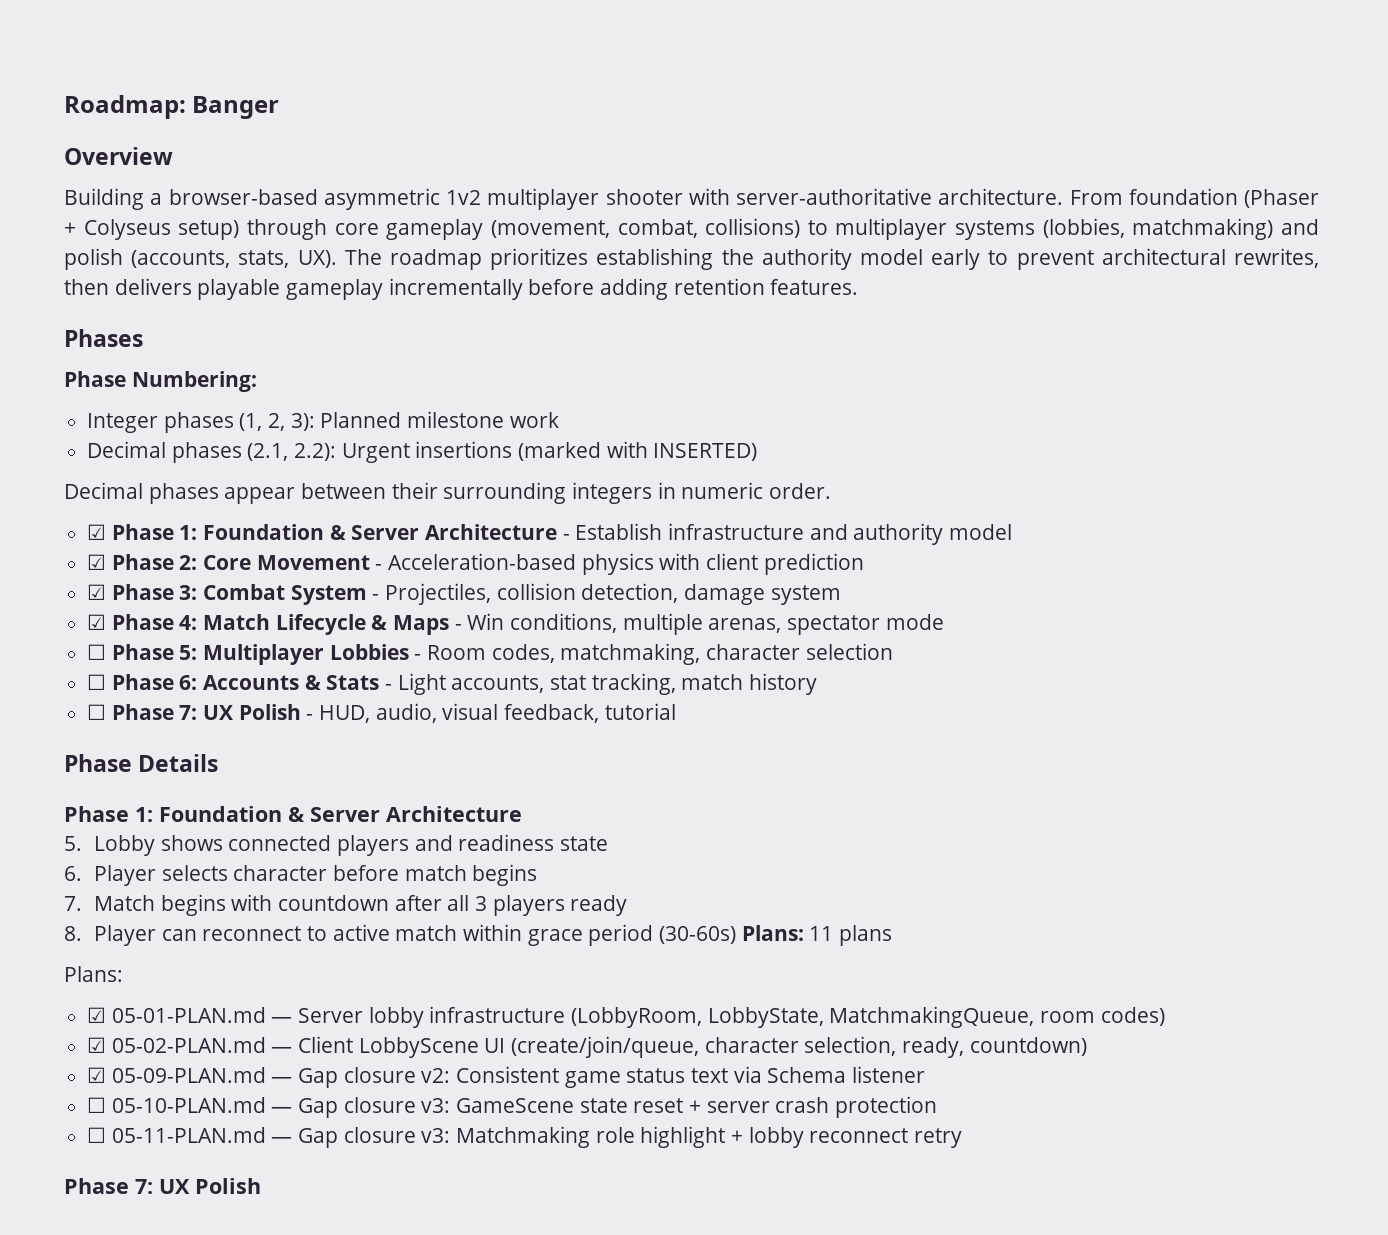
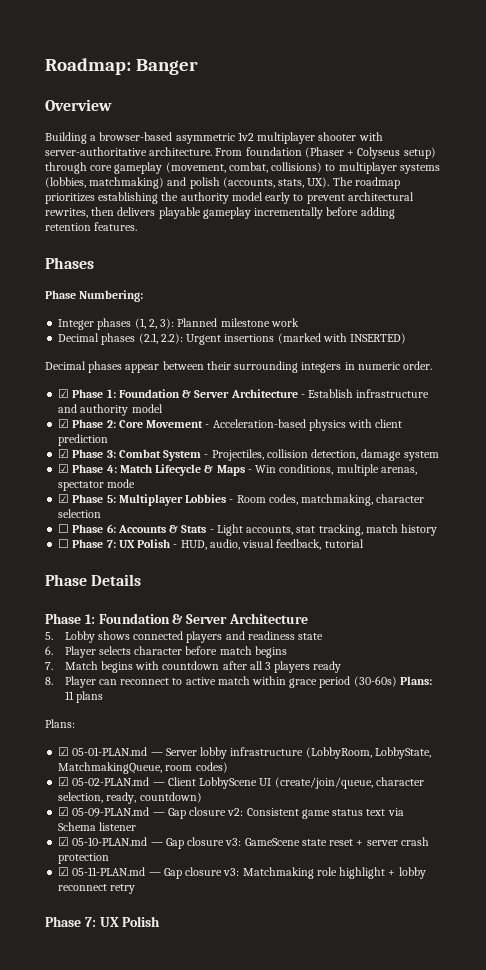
- ☐ Phase 5: Multiplayer Lobbies - Room codes, matchmaking, character selection
+ ☑ Phase 5: Multiplayer Lobbies - Room codes, matchmaking, character selection
- ☐ 05-10-PLAN.md — Gap closure v3: GameScene state reset + server crash protection
+ ☑ 05-10-PLAN.md — Gap closure v3: GameScene state reset + server crash protection
- ☐ 05-11-PLAN.md — Gap closure v3: Matchmaking role highlight + lobby reconnect retry
+ ☑ 05-11-PLAN.md — Gap closure v3: Matchmaking role highlight + lobby reconnect retry

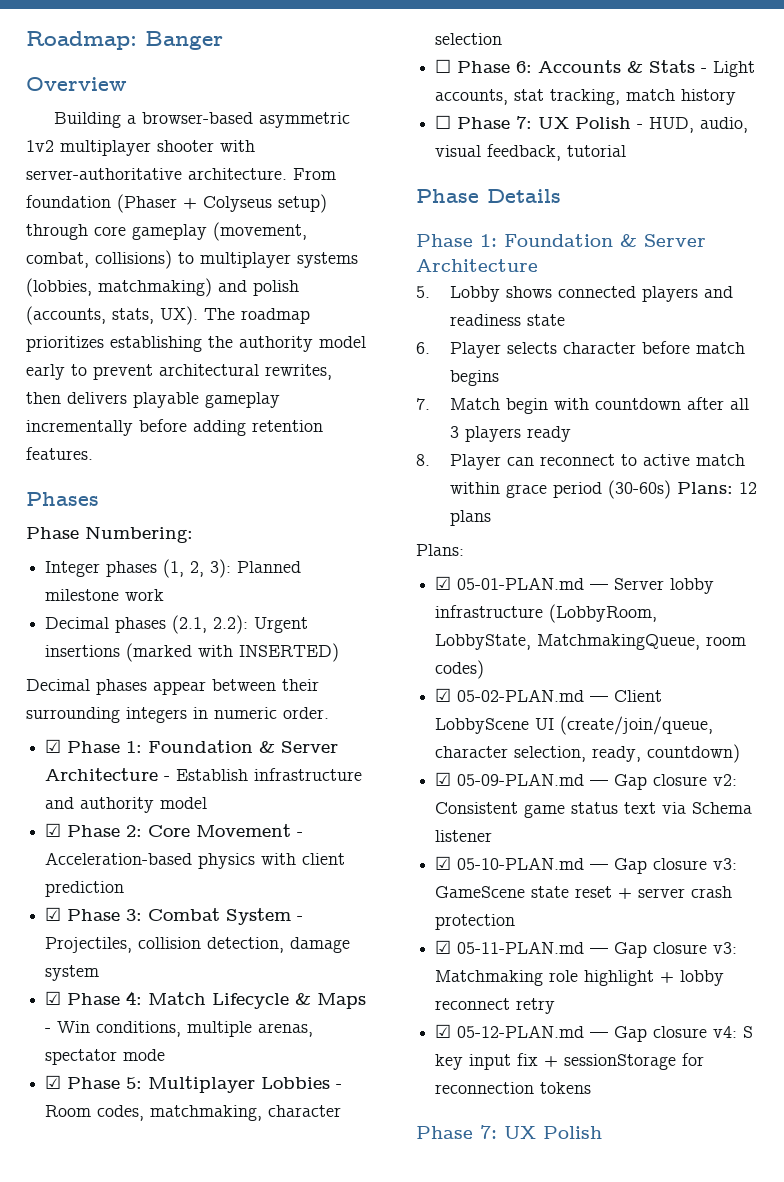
- 7. Match begins with countdown after all 3 players ready
+ 7. Match begin with countdown after all 3 players ready
- 8. Player can reconnect to active match within grace period (30-60s) Plans: 11 plans
+ 8. Player can reconnect to active match within grace period (30-60s) Plans: 12 plans
+ ☑ 05-12-PLAN.md — Gap closure v4: S key input fix + sessionStorage for reconnection tokens

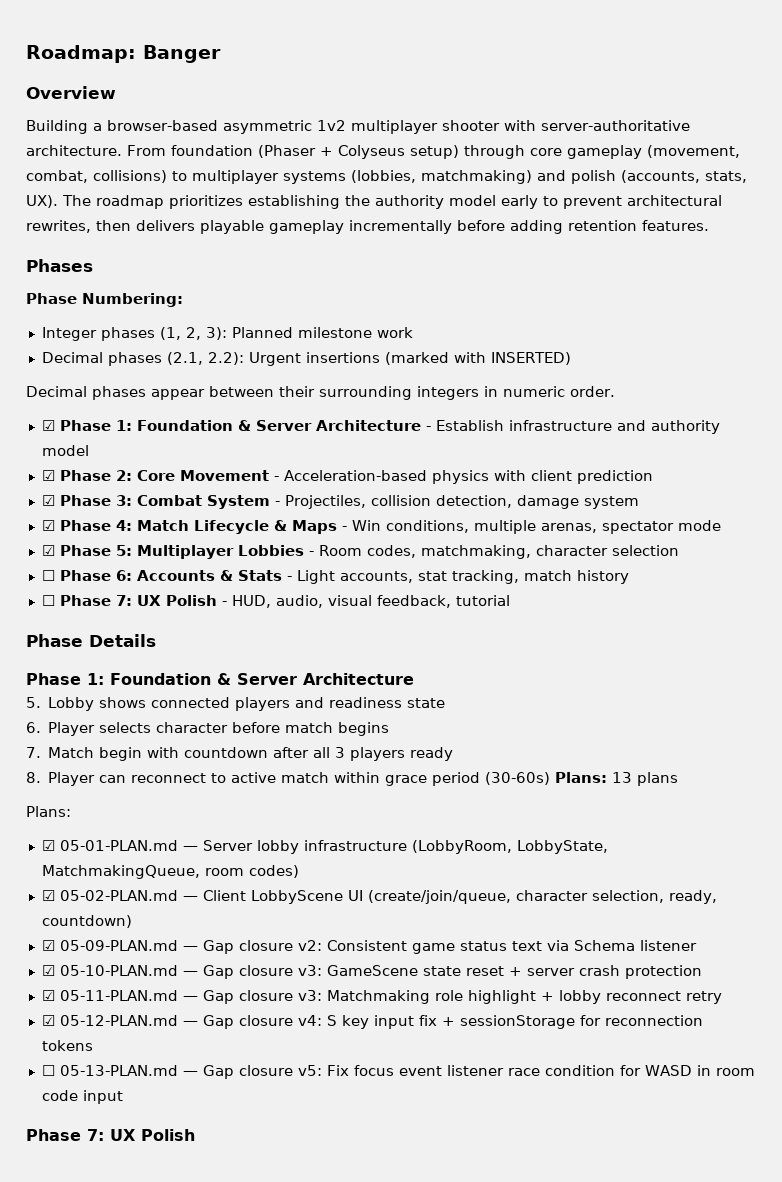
- 8. Player can reconnect to active match within grace period (30-60s) Plans: 12 plans
+ 8. Player can reconnect to active match within grace period (30-60s) Plans: 13 plans
+ ☐ 05-13-PLAN.md — Gap closure v5: Fix focus event listener race condition for WASD in room code input

